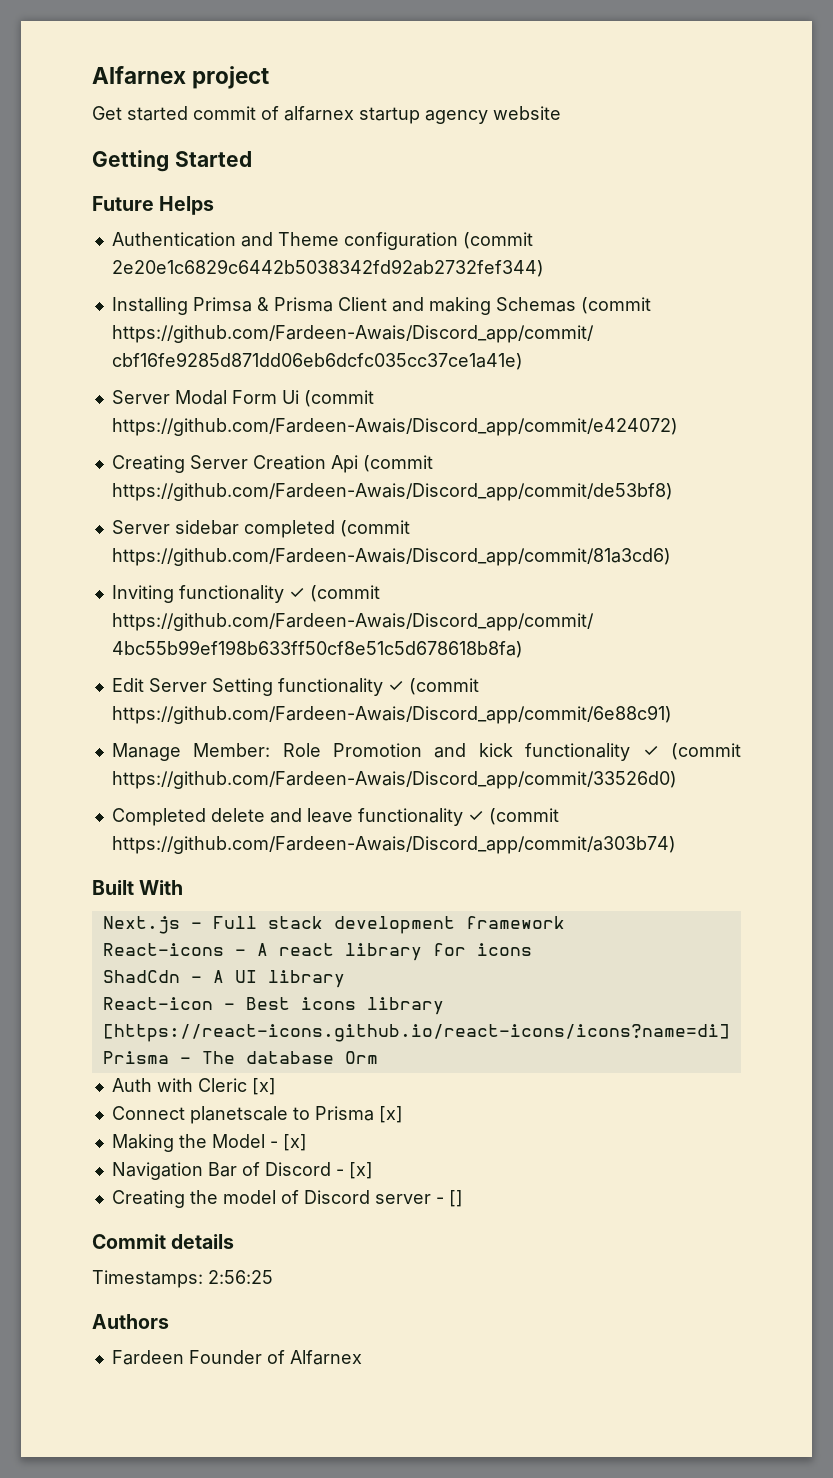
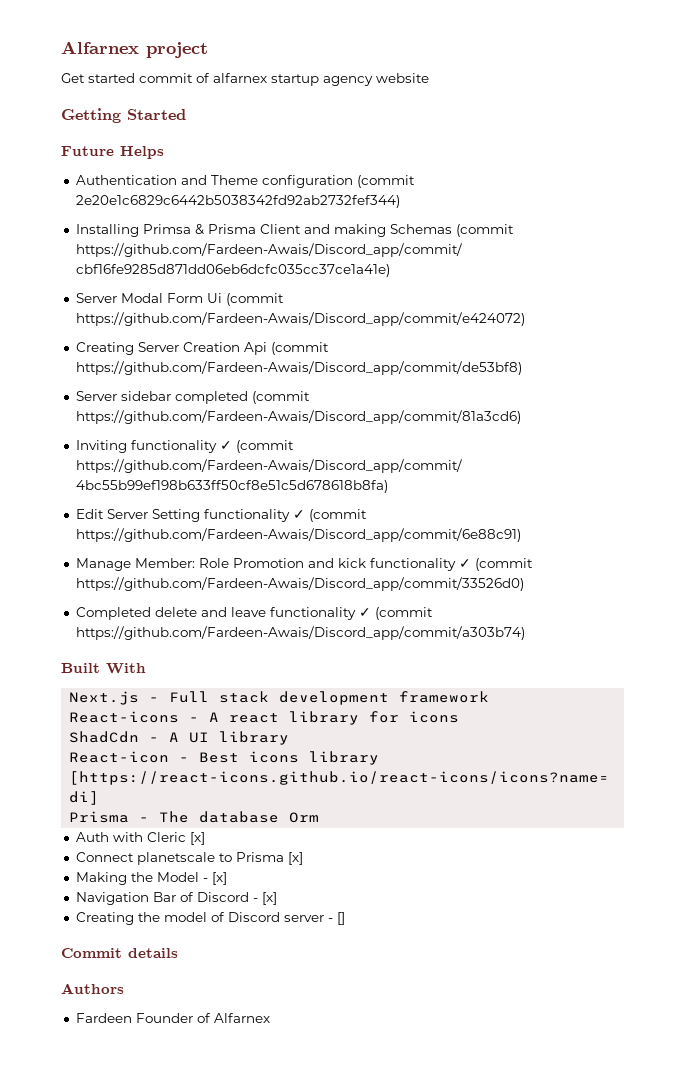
- Timestamps: 2:56:25

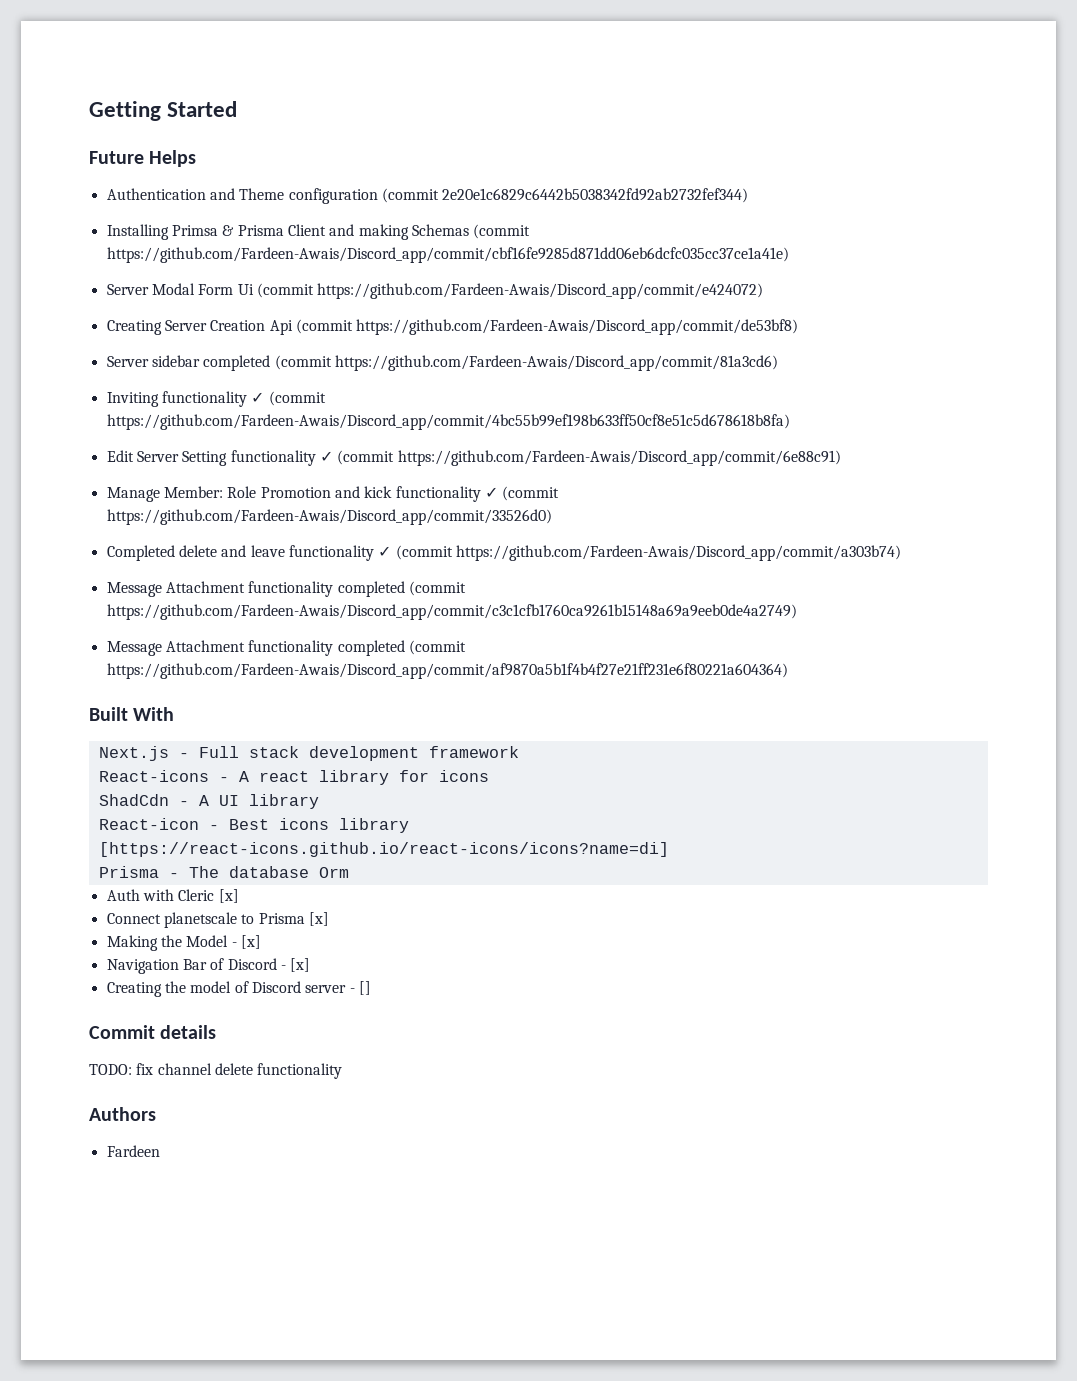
- Alfarnex project
- Get started commit of alfarnex startup agency website
+ Message Attachment functionality completed (commit https://github.com/Fardeen-Awais/Discord_app/commit/c3c1cfb1760ca9261b15148a69a9eeb0de4a2749)
+ Message Attachment functionality completed (commit https://github.com/Fardeen-Awais/Discord_app/commit/af9870a5b1f4b4f27e21ff231e6f80221a604364)
+ TODO: fix channel delete functionality
- Fardeen Founder of Alfarnex
+ Fardeen

